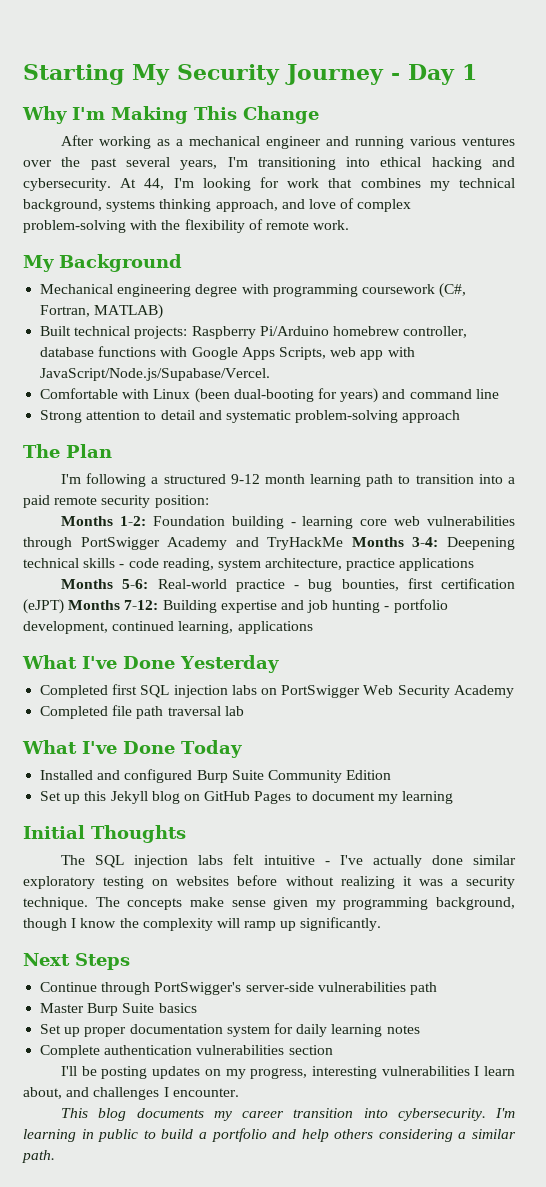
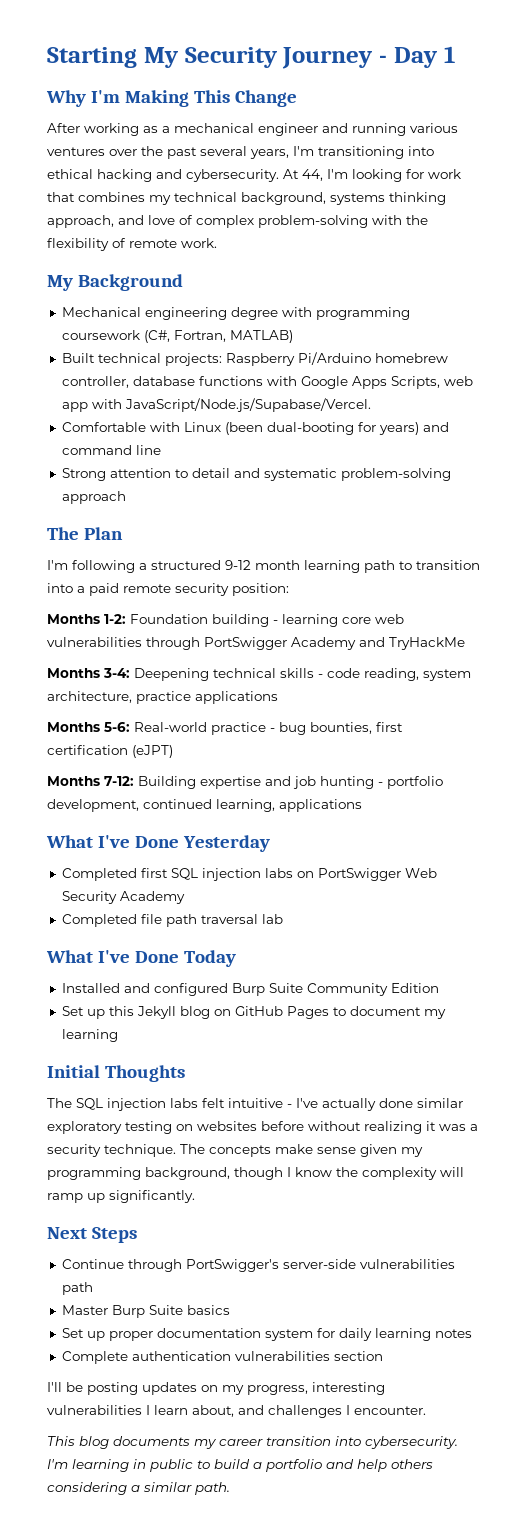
- Months 1-2: Foundation building - learning core web vulnerabilities through PortSwigger Academy and TryHackMe Months 3-4: Deepening technical skills - code reading, system architecture, practice applications
+ Months 1-2: Foundation building - learning core web vulnerabilities through PortSwigger Academy and TryHackMe
+ Months 3-4: Deepening technical skills - code reading, system architecture, practice applications
- Months 5-6: Real-world practice - bug bounties, first certification (eJPT) Months 7-12: Building expertise and job hunting - portfolio development, continued learning, applications
+ Months 5-6: Real-world practice - bug bounties, first certification (eJPT)
+ Months 7-12: Building expertise and job hunting - portfolio development, continued learning, applications

